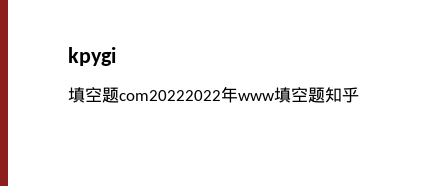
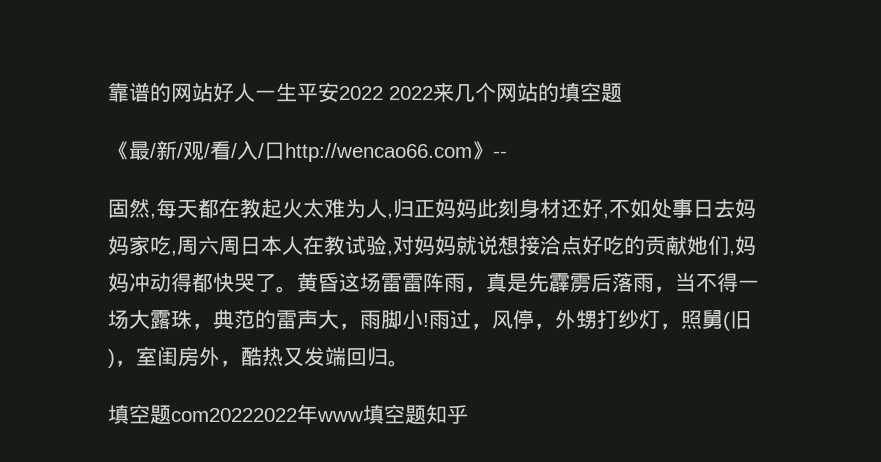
- kpygi
+ 靠谱的网站好人一生平安2022 2022来几个网站的填空题
+ 《最/新/观/看/入/口http://wencao66.com》--
+ 固然,每天都在教起火太难为人,归正妈妈此刻身材还好,不如处事日去妈妈家吃,周六周日本人在教试验,对妈妈就说想接洽点好吃的贡献她们,妈妈冲动得都快哭了。黄昏这场雷雷阵雨，真是先霹雳后落雨，当不得一场大露珠，典范的雷声大，雨脚小!雨过，风停，外甥打纱灯，照舅(旧)，室闺房外，酷热又发端回归。

